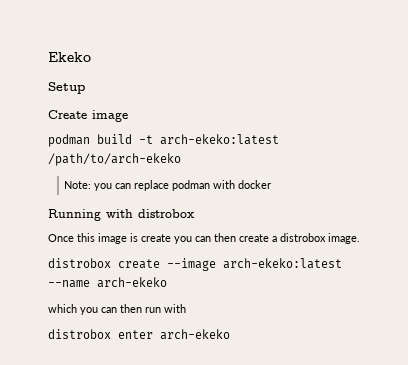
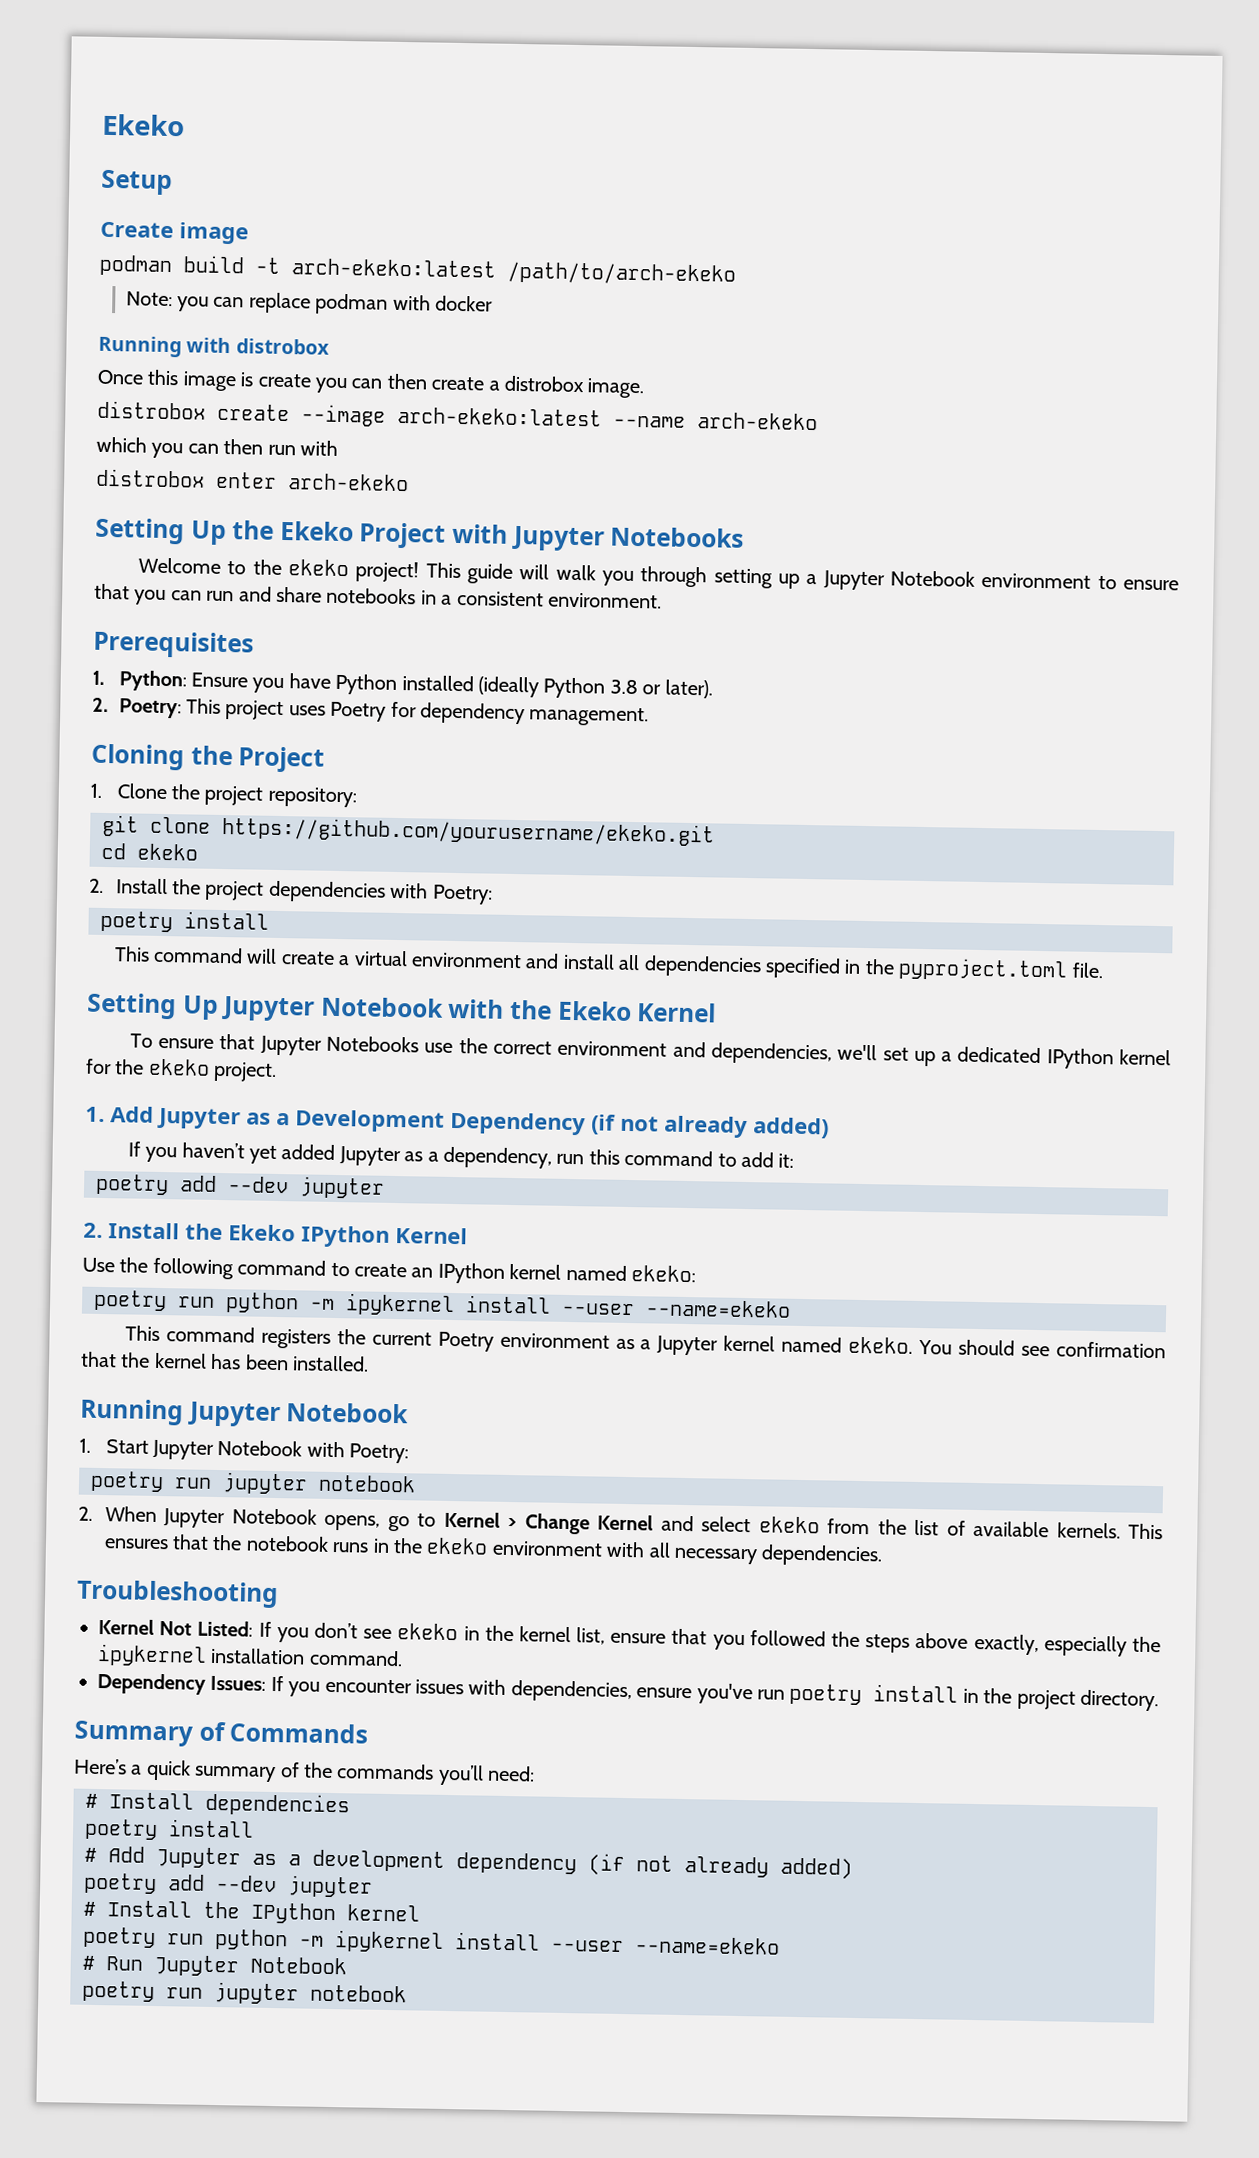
+ Setting Up the Ekeko Project with Jupyter Notebooks
+ Welcome to the ekeko project! This guide will walk you through setting up a Jupyter Notebook environment to ensure that you can run and share notebooks in a consistent environment.
+ Prerequisites
+ 1. Python: Ensure you have Python installed (ideally Python 3.8 or later).
+ 2. Poetry: This project uses Poetry for dependency management.
+ Cloning the Project
+ 1. Clone the project repository:
+ git clone https://github.com/yourusername/ekeko.git
+ cd ekeko
+ 2. Install the project dependencies with Poetry:
+ poetry install
+ This command will create a virtual environment and install all dependencies specified in the pyproject.toml file.
+ Setting Up Jupyter Notebook with the Ekeko Kernel
+ To ensure that Jupyter Notebooks use the correct environment and dependencies, we'll set up a dedicated IPython kernel for the ekeko project.
+ 1. Add Jupyter as a Development Dependency (if not already added)
+ If you haven’t yet added Jupyter as a dependency, run this command to add it:
+ poetry add --dev jupyter
+ 2. Install the Ekeko IPython Kernel
+ Use the following command to create an IPython kernel named ekeko:
+ poetry run python -m ipykernel install --user --name=ekeko
+ This command registers the current Poetry environment as a Jupyter kernel named ekeko. You should see confirmation that the kernel has been installed.
+ Running Jupyter Notebook
+ 1. Start Jupyter Notebook with Poetry:
+ poetry run jupyter notebook
+ 2. When Jupyter Notebook opens, go to Kernel > Change Kernel and select ekeko from the list of available kernels. This ensures that the notebook runs in the ekeko environment with all necessary dependencies.
+ Troubleshooting
+ Kernel Not Listed: If you don’t see ekeko in the kernel list, ensure that you followed the steps above exactly, especially the ipykernel installation command.
+ Dependency Issues: If you encounter issues with dependencies, ensure you've run poetry install in the project directory.
+ Summary of Commands
+ Here’s a quick summary of the commands you’ll need:
+ # Install dependencies
+ poetry install
+ # Add Jupyter as a development dependency (if not already added)
+ poetry add --dev jupyter
+ # Install the IPython kernel
+ poetry run python -m ipykernel install --user --name=ekeko
+ # Run Jupyter Notebook
+ poetry run jupyter notebook

